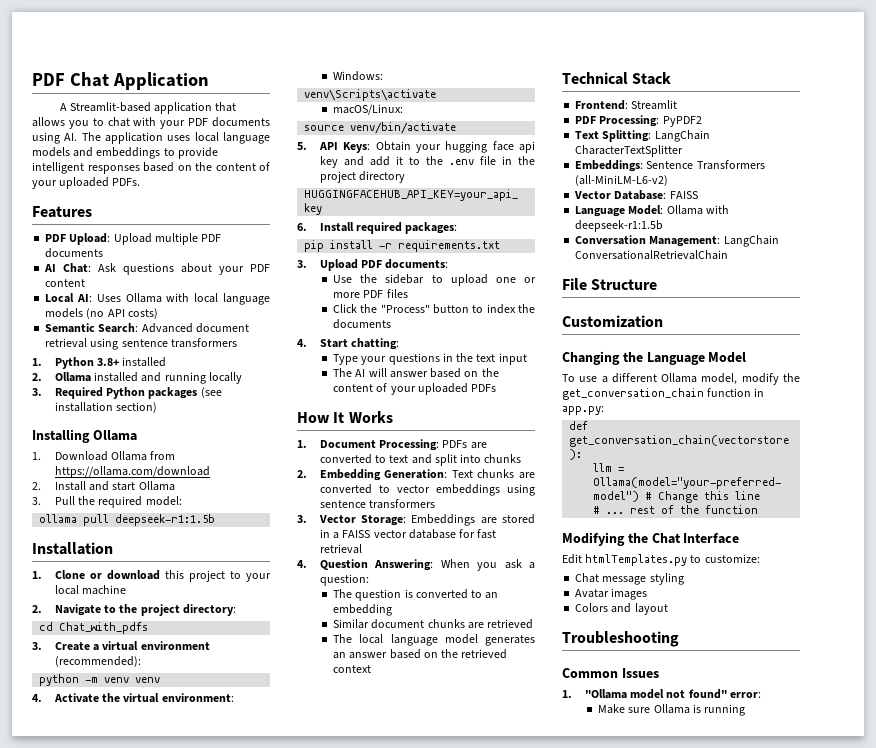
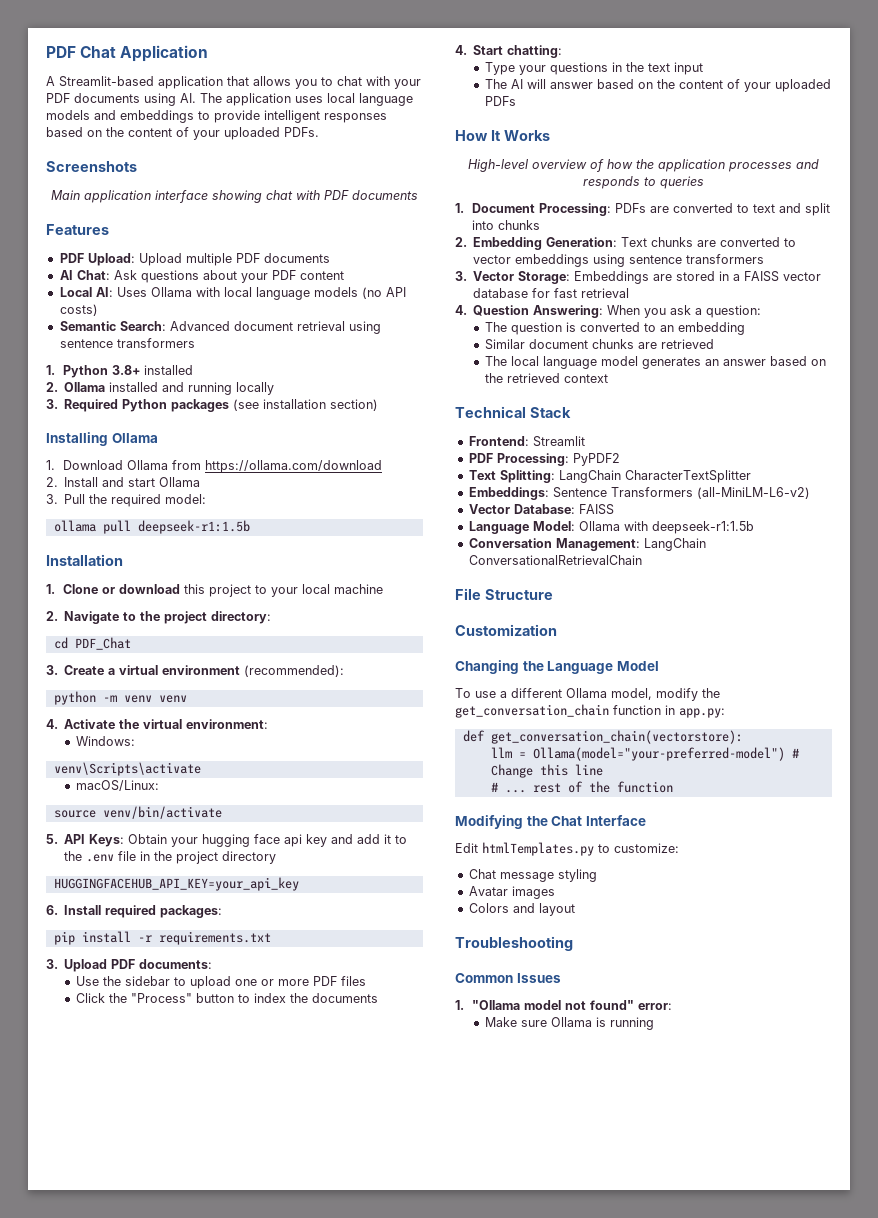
+ Screenshots
+ Main application interface showing chat with PDF documents
- cd Chat_with_pdfs
+ cd PDF_Chat
+ High-level overview of how the application processes and responds to queries

